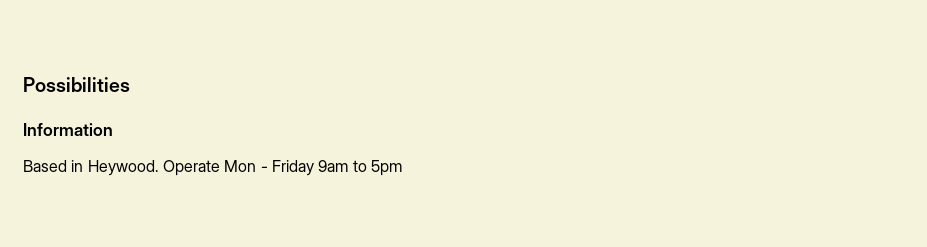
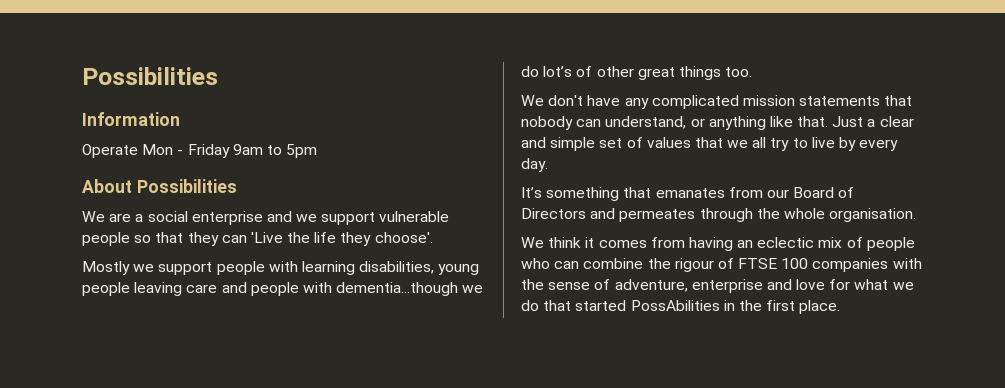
- Based in Heywood.
+ About Possibilities
+ We are a social enterprise and we support vulnerable people so that they can 'Live the life they choose'.
+ Mostly we support people with learning disabilities, young people leaving care and people with dementia...though we do lot’s of other great things too.
+ We don't have any complicated mission statements that nobody can understand, or anything like that. Just a clear and simple set of values that we all try to live by every day.
+ It’s something that emanates from our Board of Directors and permeates through the whole organisation.
+ We think it comes from having an eclectic mix of people who can combine the rigour of FTSE 100 companies with the sense of adventure, enterprise and love for what we do that started PossAbilities in the first place.

